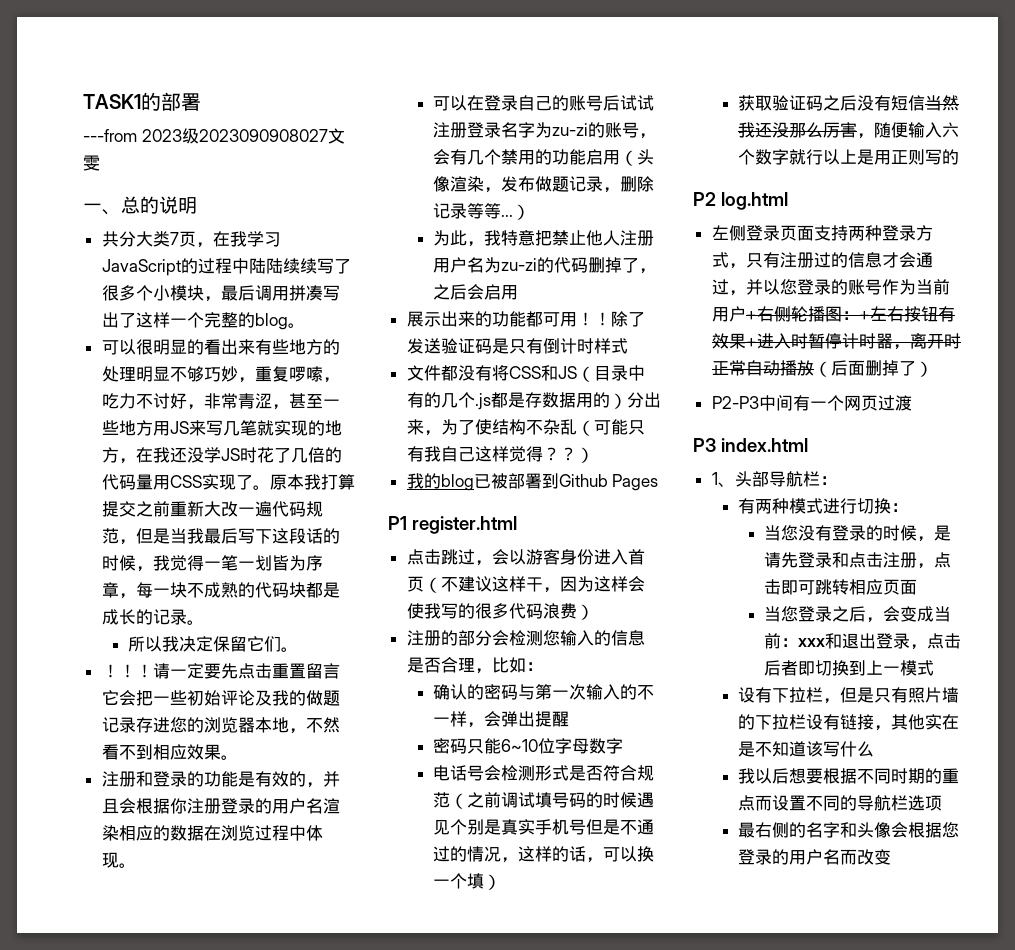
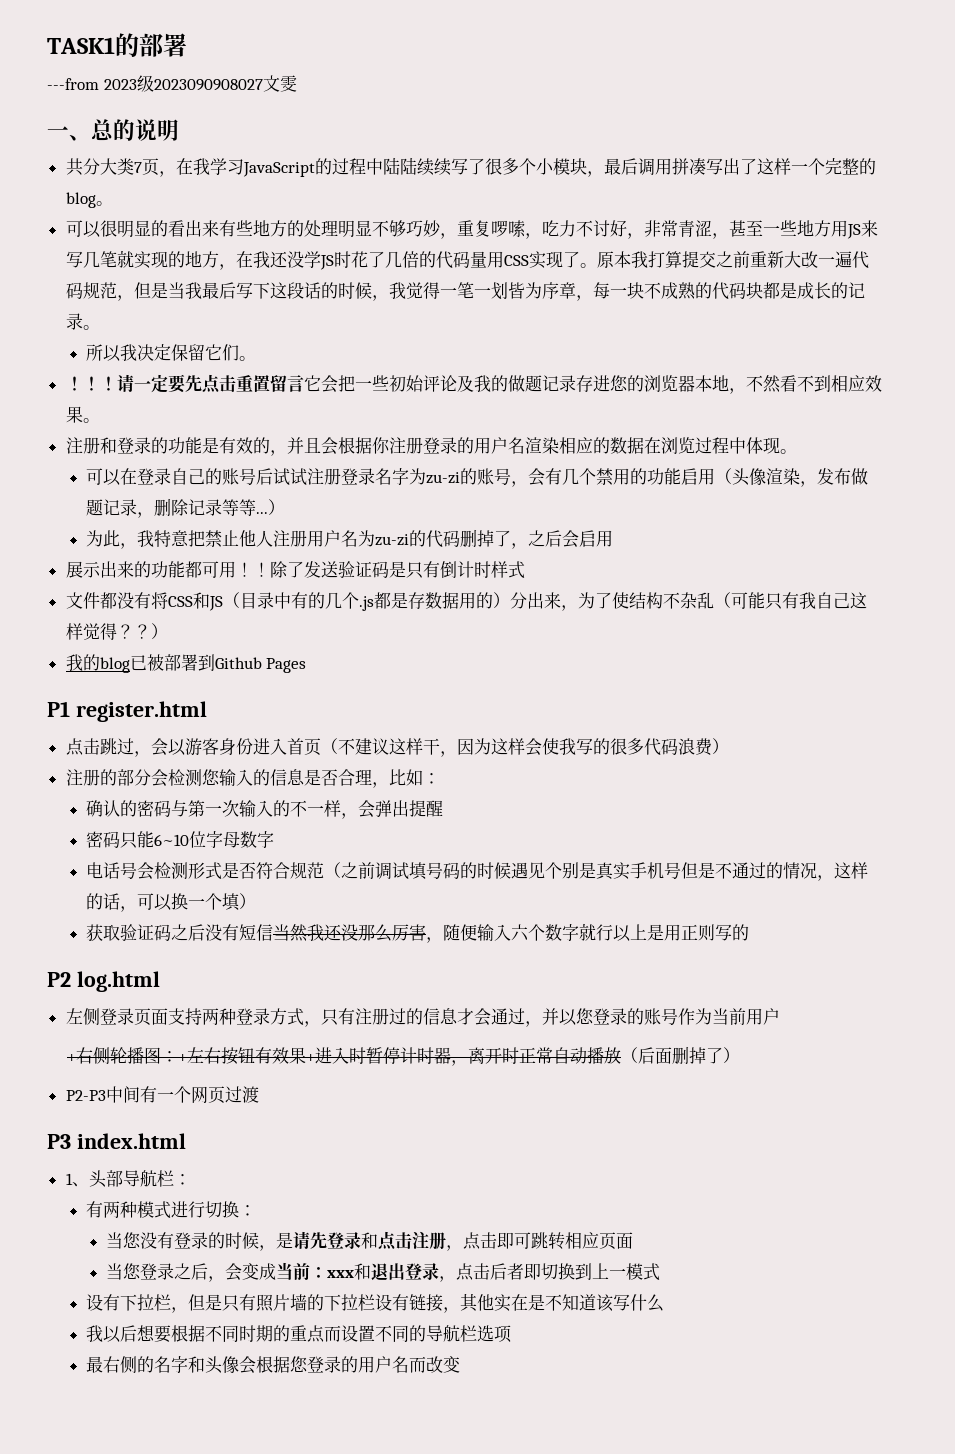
- 左侧登录页面支持两种登录方式，只有注册过的信息才会通过，并以您登录的账号作为当前用户+右侧轮播图：+左右按钮有效果+进入时暂停计时器，离开时正常自动播放（后面删掉了）
+ 左侧登录页面支持两种登录方式，只有注册过的信息才会通过，并以您登录的账号作为当前用户
+ +右侧轮播图：+左右按钮有效果+进入时暂停计时器，离开时正常自动播放（后面删掉了）

